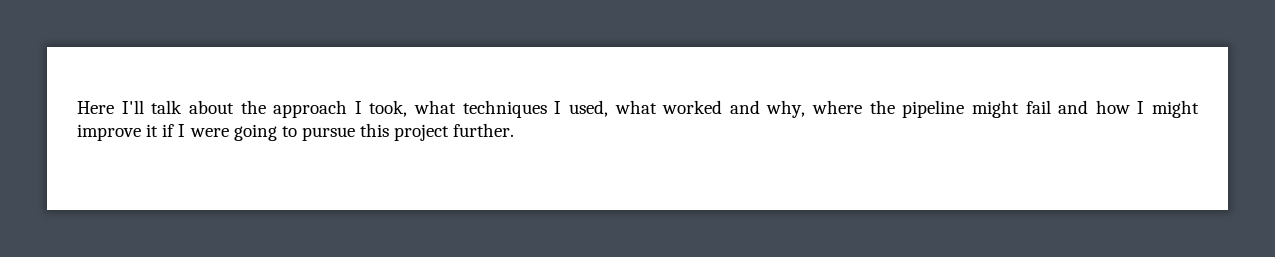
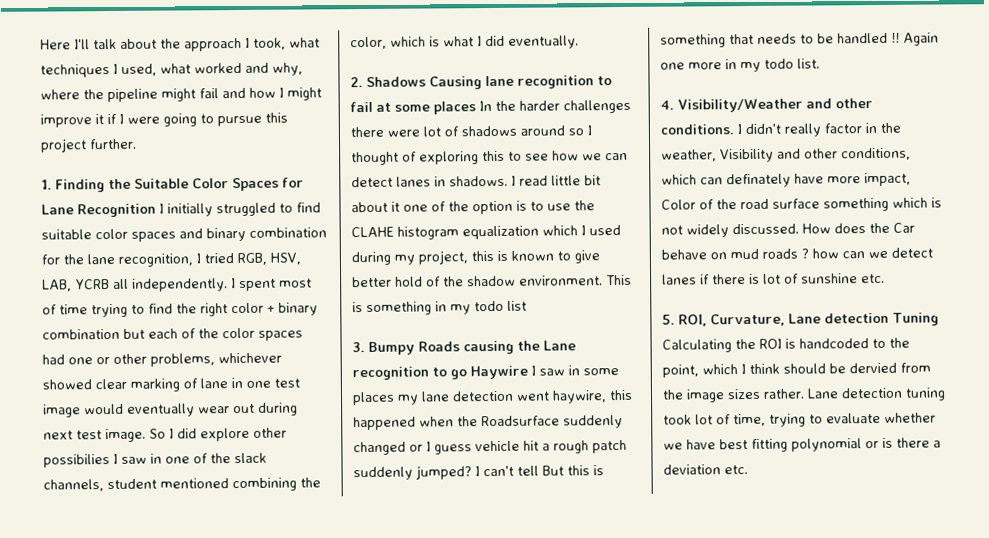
+ 1. Finding the Suitable Color Spaces for Lane Recognition I initially struggled to find suitable color spaces and binary combination for the lane recognition, I tried RGB, HSV, LAB, YCRB all independently. I spent most of time trying to find the right color + binary combination but each of the color spaces had one or other problems, whichever showed clear marking of lane in one test image would eventually wear out during next test image. So I did explore other possibilies I saw in one of the slack channels, student mentioned combining the color, which is what I did eventually.
+ 2. Shadows Causing lane recognition to fail at some places In the harder challenges there were lot of shadows around so I thought of exploring this to see how we can detect lanes in shadows. I read little bit about it one of the option is to use the CLAHE histogram equalization which I used during my project, this is known to give better hold of the shadow environment. This is something in my todo list
+ 3. Bumpy Roads causing the Lane recognition to go Haywire I saw in some places my lane detection went haywire, this happened when the Roadsurface suddenly changed or I guess vehicle hit a rough patch suddenly jumped? I can't tell But this is something that needs to be handled !! Again one more in my todo list.
+ 4. Visibility/Weather and other conditions. I didn't really factor in the weather, Visibility and other conditions, which can definately have more impact, Color of the road surface something which is not widely discussed. How does the Car behave on mud roads ? how can we detect lanes if there is lot of sunshine etc.
+ 5. ROI, Curvature, Lane detection Tuning Calculating the ROI is handcoded to the point, which I think should be dervied from the image sizes rather. Lane detection tuning took lot of time, trying to evaluate whether we have best fitting polynomial or is there a deviation etc.

